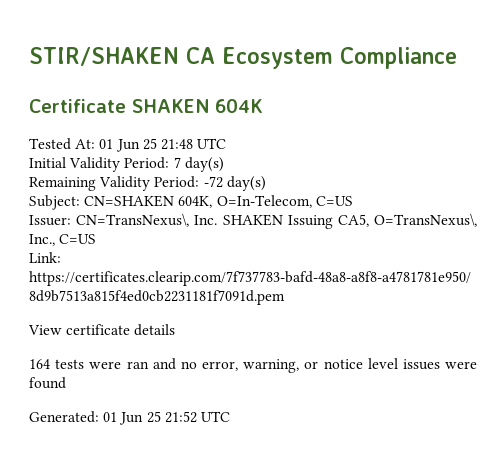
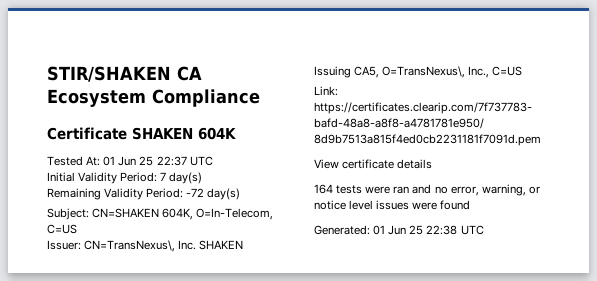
- Tested At: 01 Jun 25 21:48 UTC
+ Tested At: 01 Jun 25 22:37 UTC
- Generated: 01 Jun 25 21:52 UTC
+ Generated: 01 Jun 25 22:38 UTC

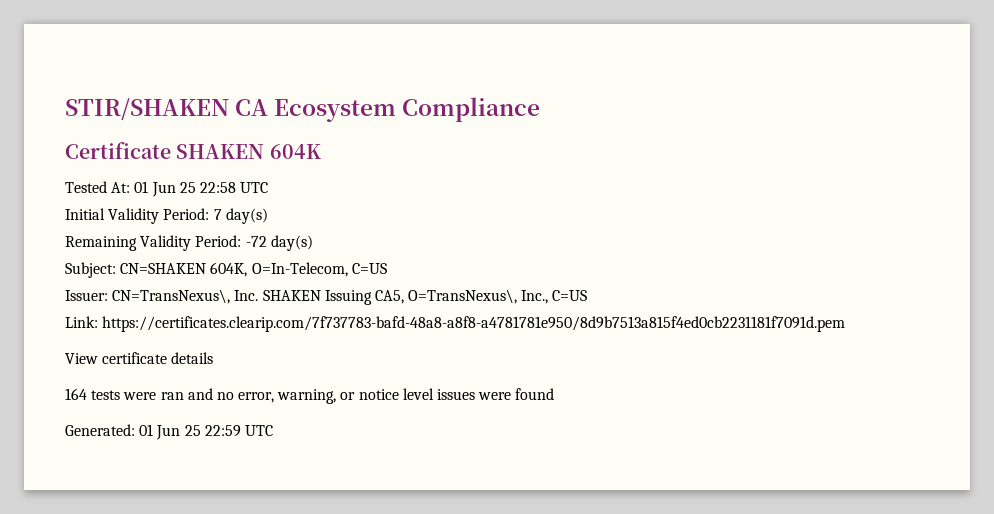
- Tested At: 01 Jun 25 22:37 UTC
+ Tested At: 01 Jun 25 22:58 UTC
- Generated: 01 Jun 25 22:38 UTC
+ Generated: 01 Jun 25 22:59 UTC

